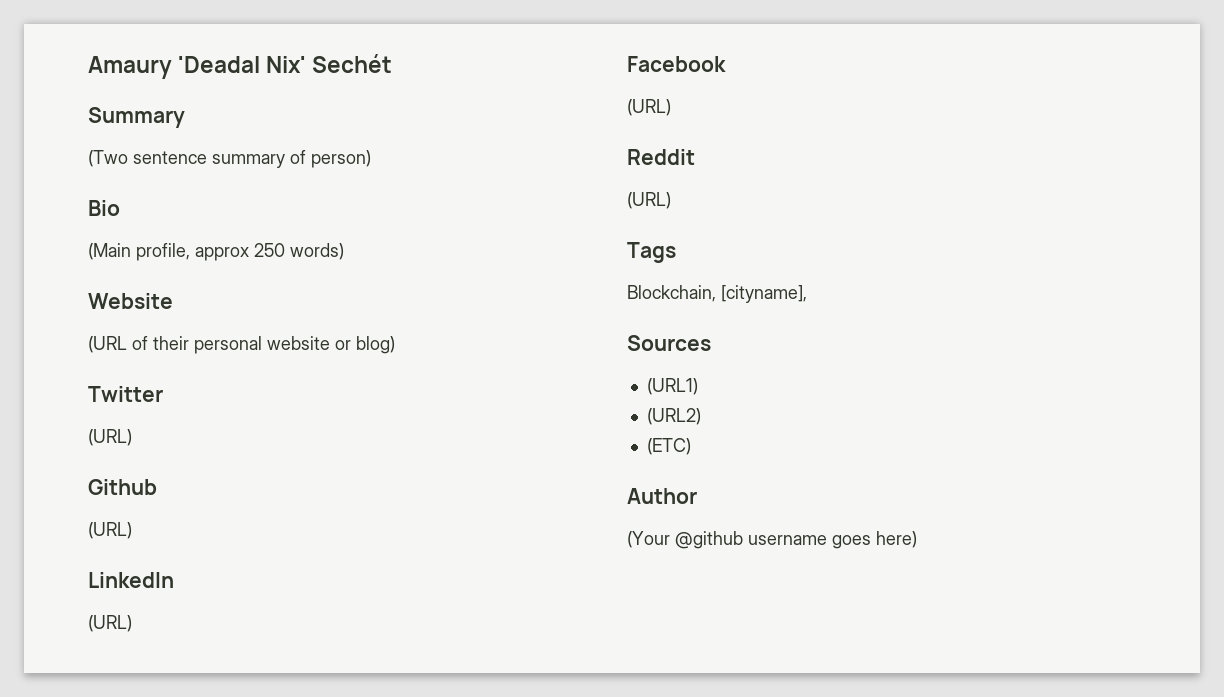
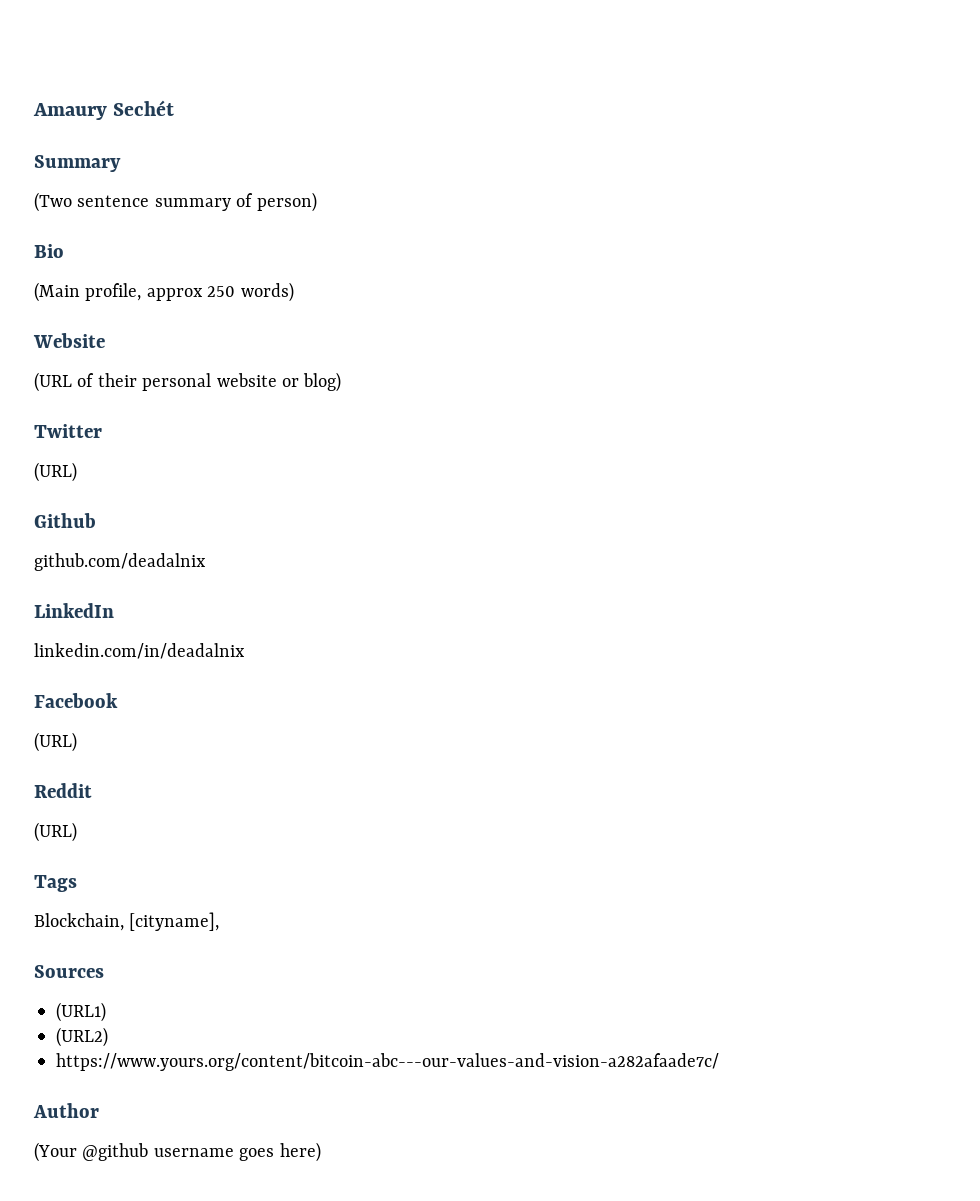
- Amaury 'Deadal Nix' Sechét
+ Amaury Sechét
  Github
- (URL)
+ github.com/deadalnix
  LinkedIn
- (URL)
+ linkedin.com/in/deadalnix
- (ETC)
+ https://www.yours.org/content/bitcoin-abc---our-values-and-vision-a282afaade7c/

